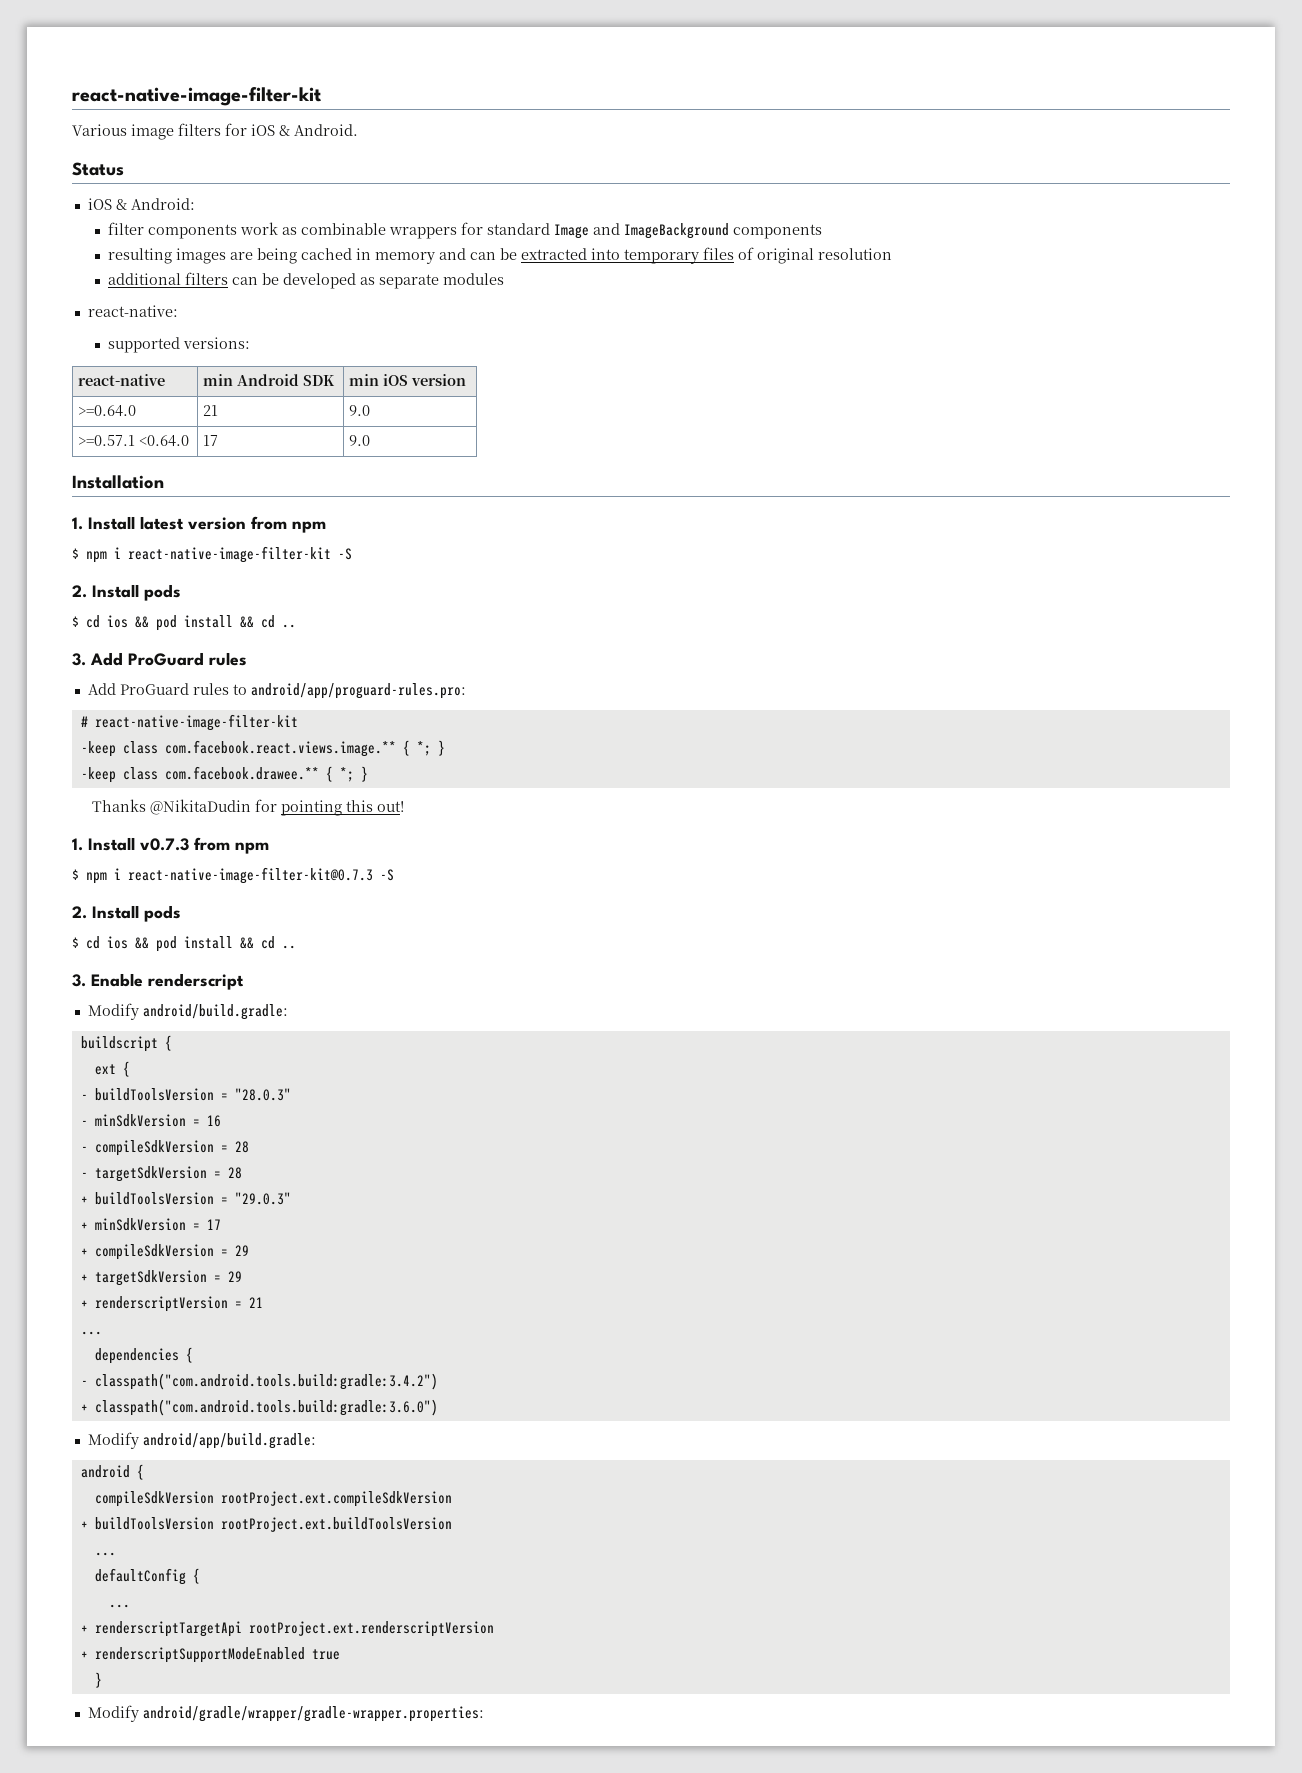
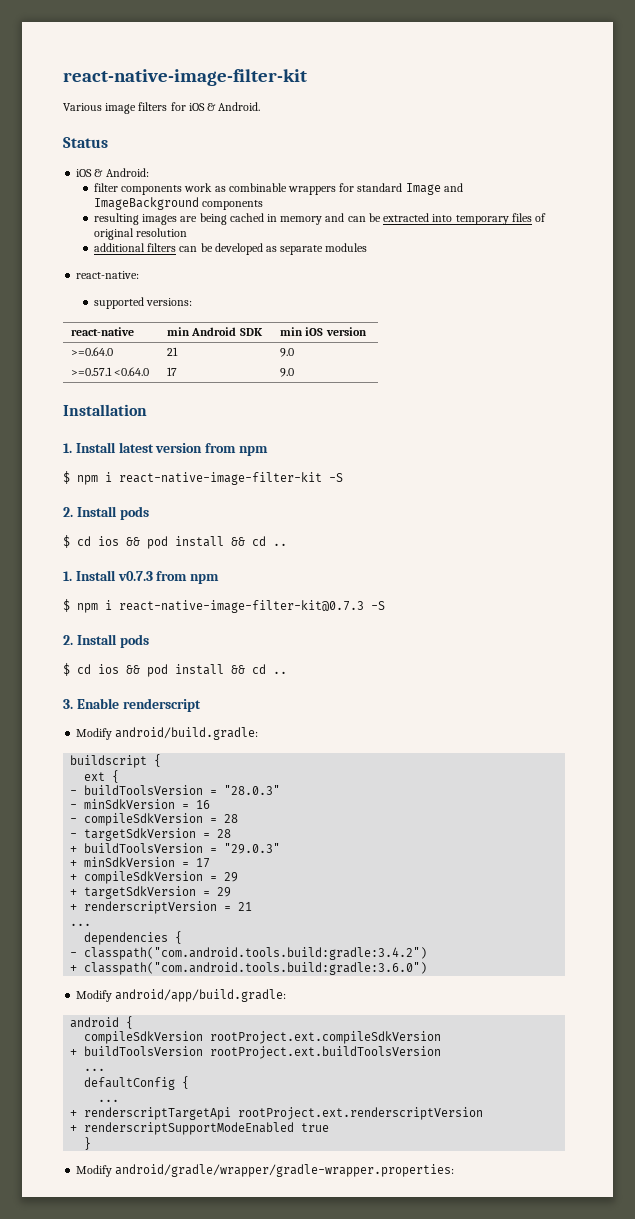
- 3. Add ProGuard rules
- Add ProGuard rules to android/app/proguard-rules.pro:
- # react-native-image-filter-kit
- -keep class com.facebook.react.views.image.** { *; }
- -keep class com.facebook.drawee.** { *; }
- Thanks @NikitaDudin for pointing this out!

